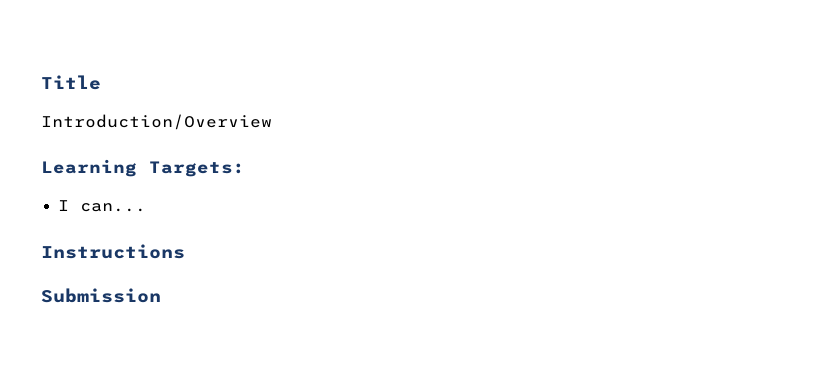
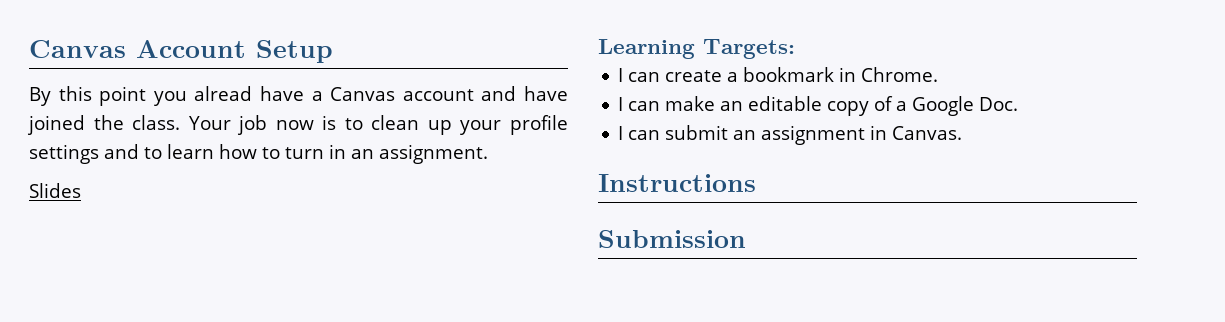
- Title
- Introduction/Overview
+ Canvas Account Setup
+ By this point you alread have a Canvas account and have joined the class. Your job now is to clean up your profile settings and to learn how to turn in an assignment.
+ Slides
  Learning Targets:
- I can...
+ I can create a bookmark in Chrome.
+ I can make an editable copy of a Google Doc.
+ I can submit an assignment in Canvas.

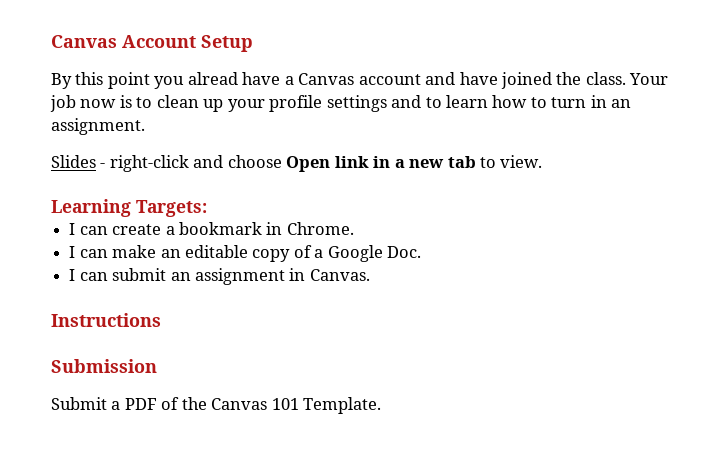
- Slides
+ Slides - right-click and choose Open link in a new tab to view.
+ Submit a PDF of the Canvas 101 Template.

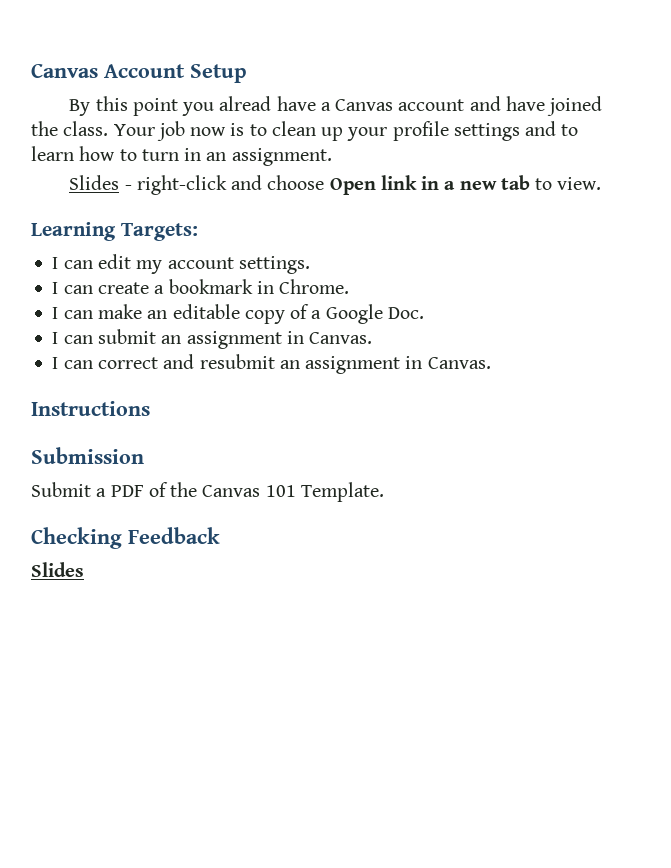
+ I can edit my account settings.
+ I can correct and resubmit an assignment in Canvas.
+ Checking Feedback
+ Slides

